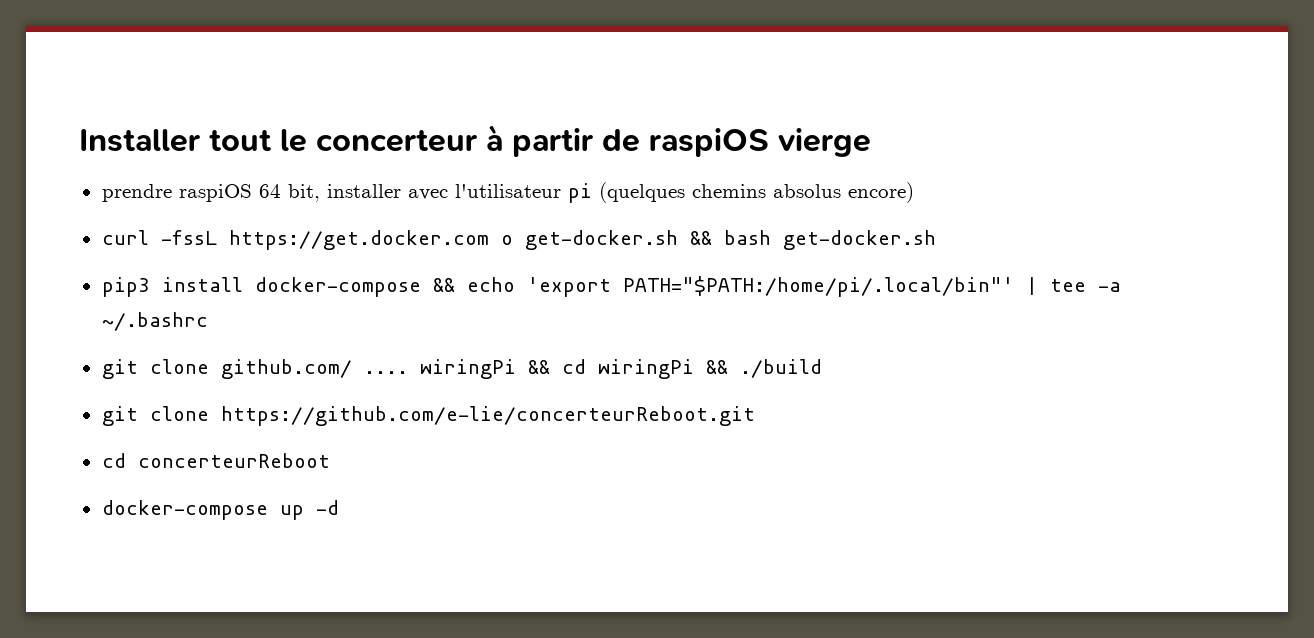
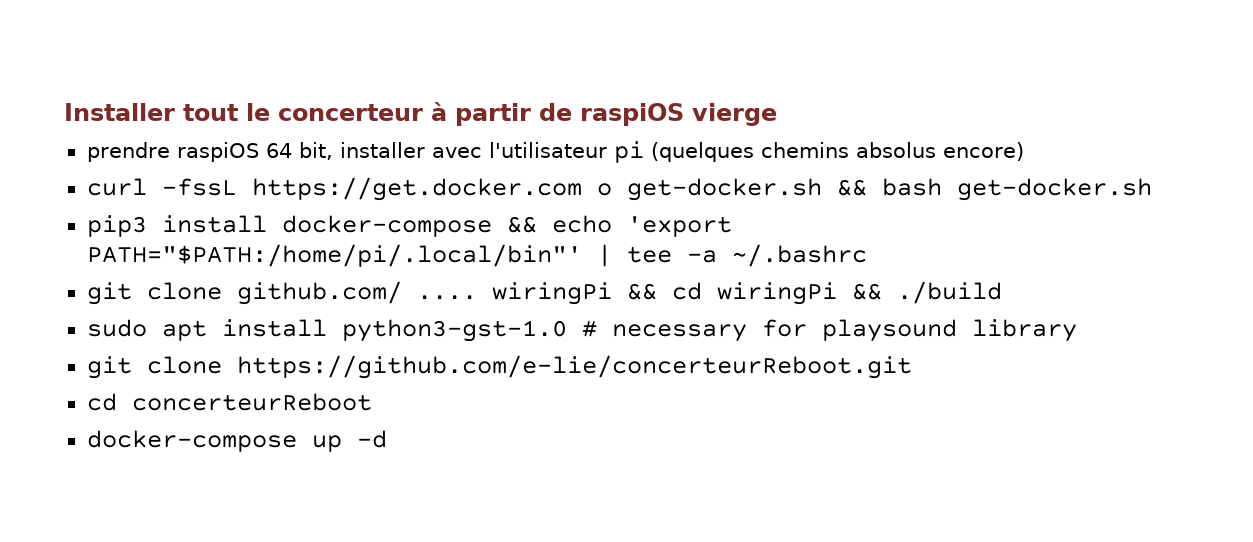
+ sudo apt install python3-gst-1.0 # necessary for playsound library

